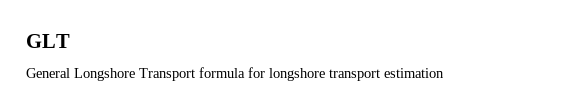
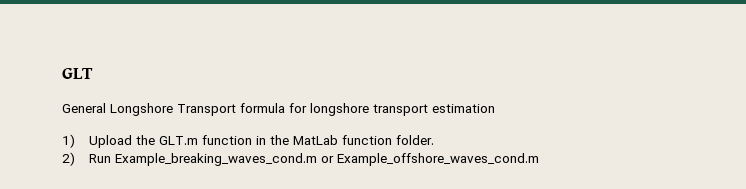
+ 1) Upload the GLT.m function in the MatLab function folder.
+ 2) Run Example_breaking_waves_cond.m or Example_offshore_waves_cond.m

